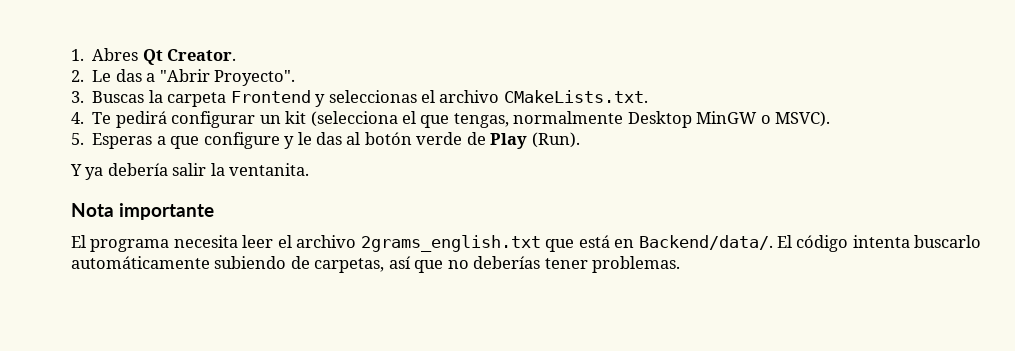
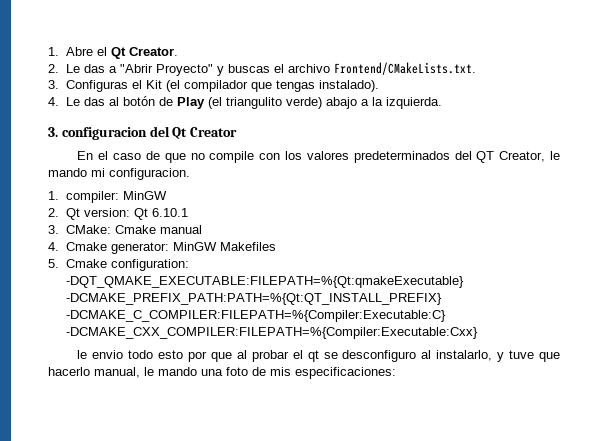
- 1. Abres Qt Creator.
+ 1. Abre el Qt Creator.
- 2. Le das a "Abrir Proyecto".
- 3. Buscas la carpeta Frontend y seleccionas el archivo CMakeLists.txt.
- 4. Te pedirá configurar un kit (selecciona el que tengas, normalmente Desktop MinGW o MSVC).
- 5. Esperas a que configure y le das al botón verde de Play (Run).
- Y ya debería salir la ventanita.
- Nota importante
- El programa necesita leer el archivo 2grams_english.txt que está en Backend/data/. El código intenta buscarlo automáticamente subiendo de carpetas, así que no deberías tener problemas.
+ 2. Le das a "Abrir Proyecto" y buscas el archivo Frontend/CMakeLists.txt.
+ 3. Configuras el Kit (el compilador que tengas instalado).
+ 4. Le das al botón de Play (el triangulito verde) abajo a la izquierda.
+ 3. configuracion del Qt Creator
+ En el caso de que no compile con los valores predeterminados del QT Creator, le mando mi configuracion.
+ 1. compiler: MinGW
+ 2. Qt version: Qt 6.10.1
+ 3. CMake: Cmake manual
+ 4. Cmake generator: MinGW Makefiles
+ 5. Cmake configuration: -DQT_QMAKE_EXECUTABLE:FILEPATH=%{Qt:qmakeExecutable} -DCMAKE_PREFIX_PATH:PATH=%{Qt:QT_INSTALL_PREFIX} -DCMAKE_C_COMPILER:FILEPATH=%{Compiler:Executable:C} -DCMAKE_CXX_COMPILER:FILEPATH=%{Compiler:Executable:Cxx}
+ le envio todo esto por que al probar el qt se desconfiguro al instalarlo, y tuve que hacerlo manual, le mando una foto de mis especificaciones:

